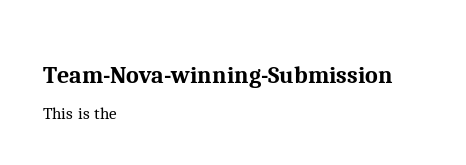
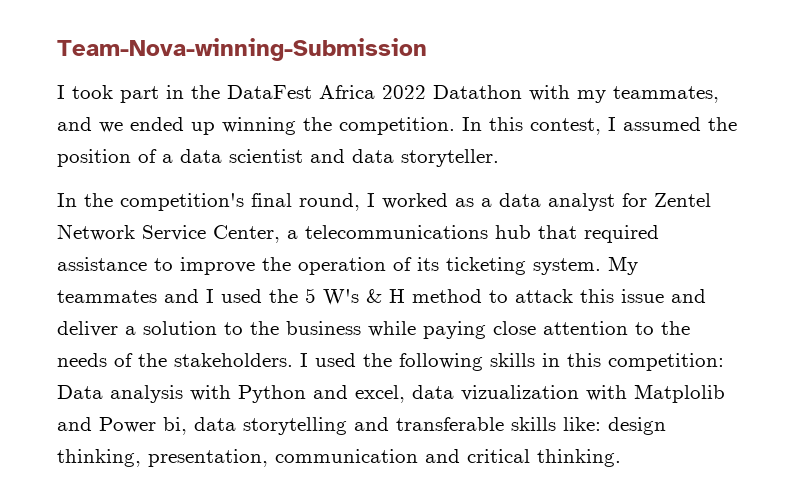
- This is the
+ I took part in the DataFest Africa 2022 Datathon with my teammates, and we ended up winning the competition. In this contest, I assumed the position of a data scientist and data storyteller.
+ In the competition's final round, I worked as a data analyst for Zentel Network Service Center, a telecommunications hub that required assistance to improve the operation of its ticketing system. My teammates and I used the 5 W's & H method to attack this issue and deliver a solution to the business while paying close attention to the needs of the stakeholders. I used the following skills in this competition: Data analysis with Python and excel, data vizualization with Matplolib and Power bi, data storytelling and transferable skills like: design thinking, presentation, communication and critical thinking.

